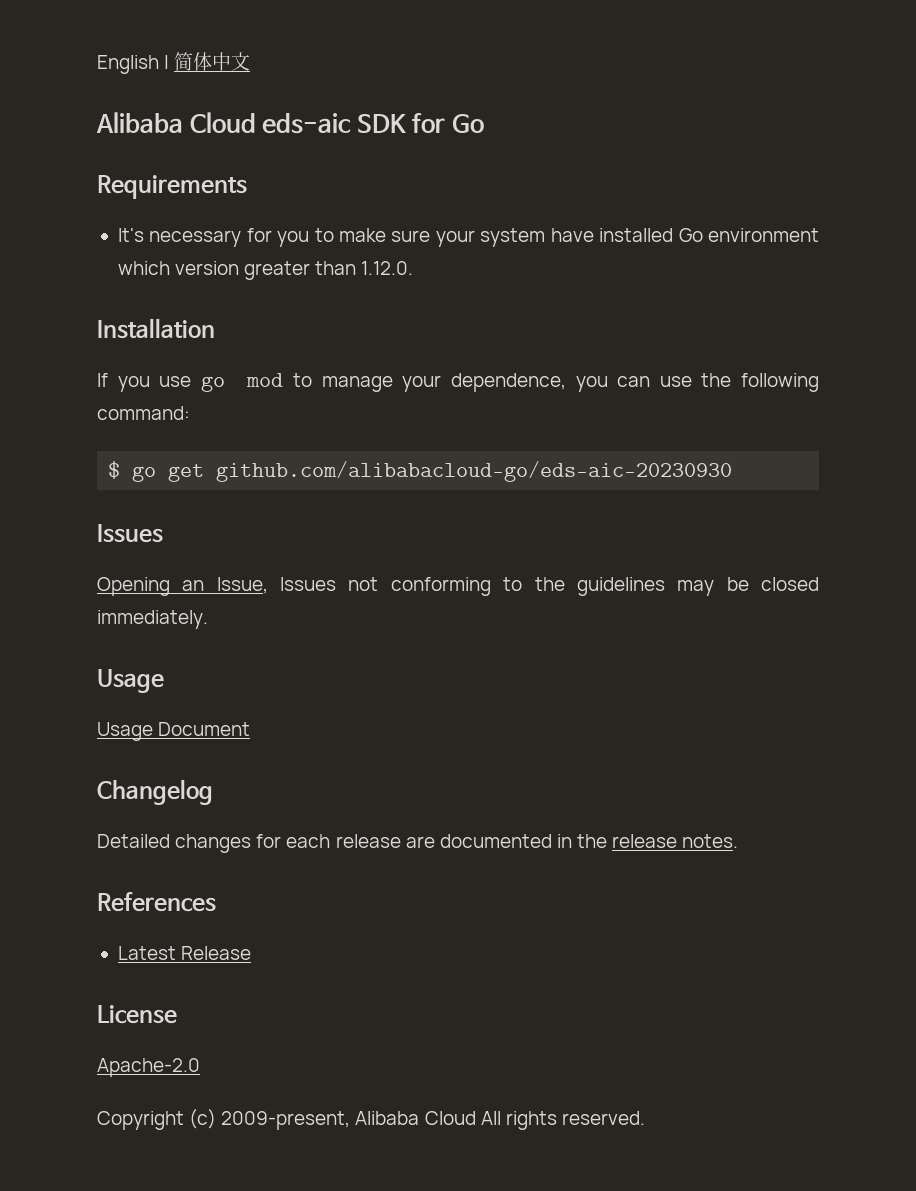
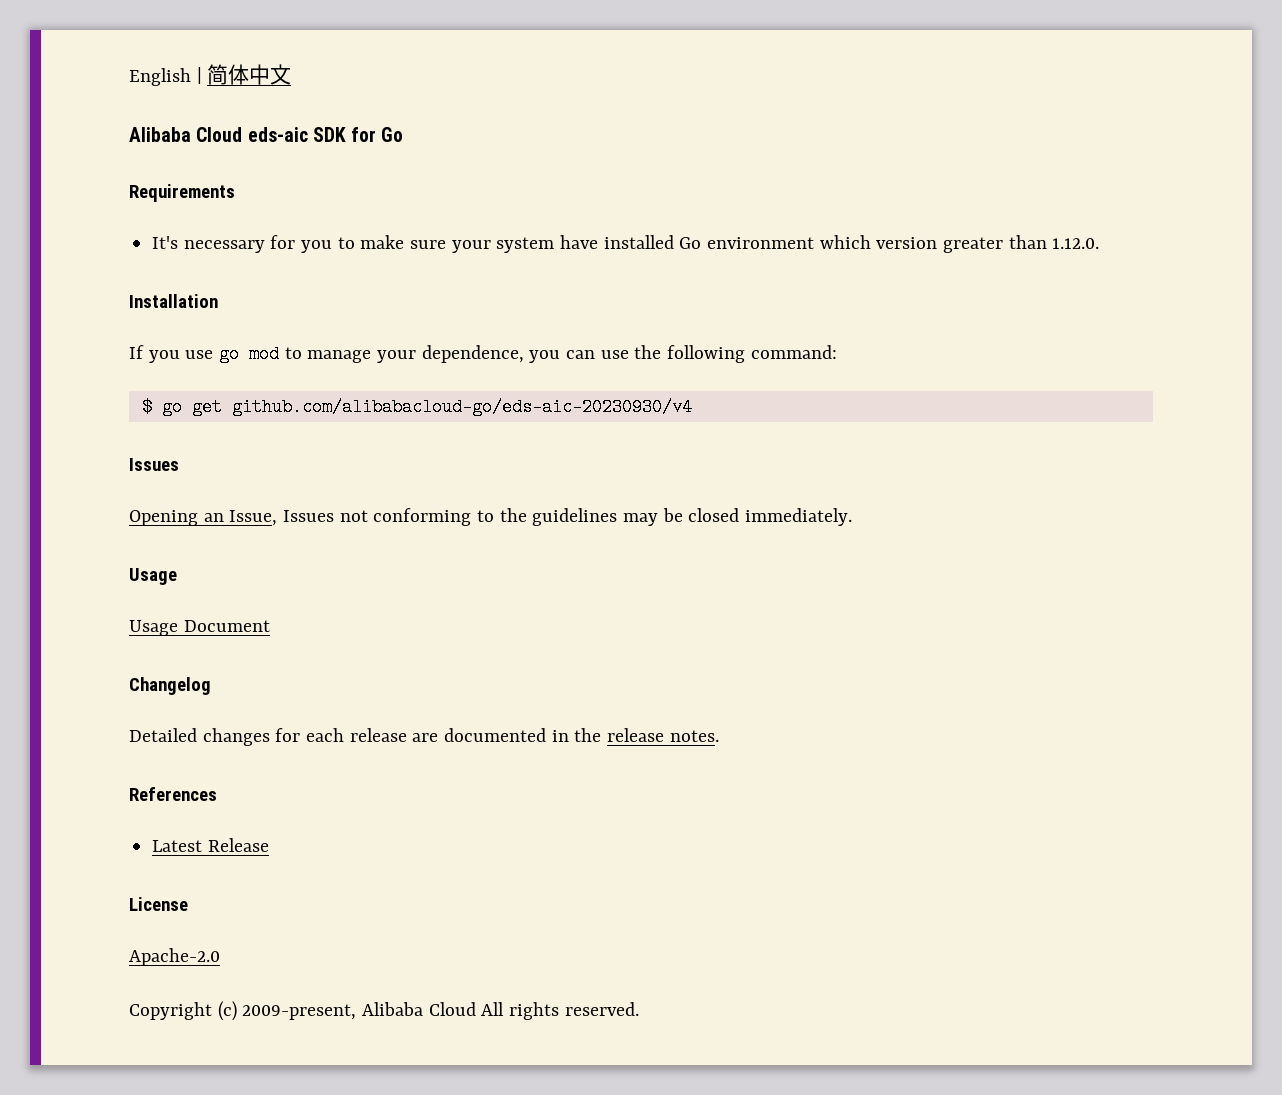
- $ go get github.com/alibabacloud-go/eds-aic-20230930
+ $ go get github.com/alibabacloud-go/eds-aic-20230930/v4

